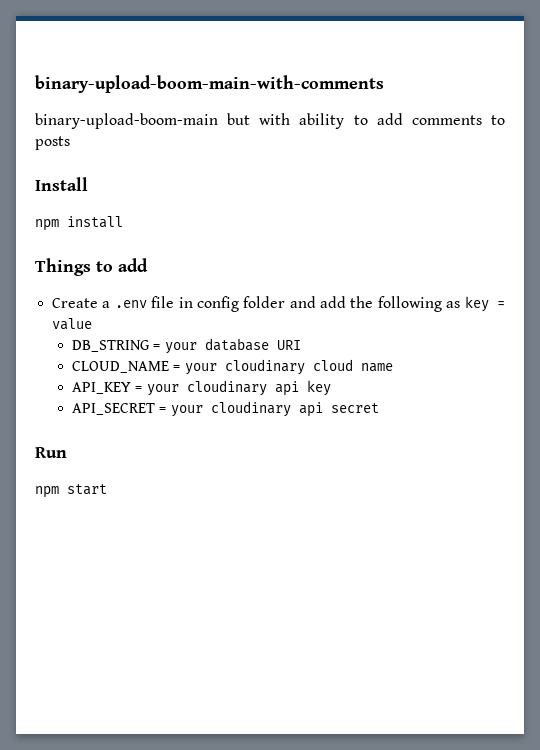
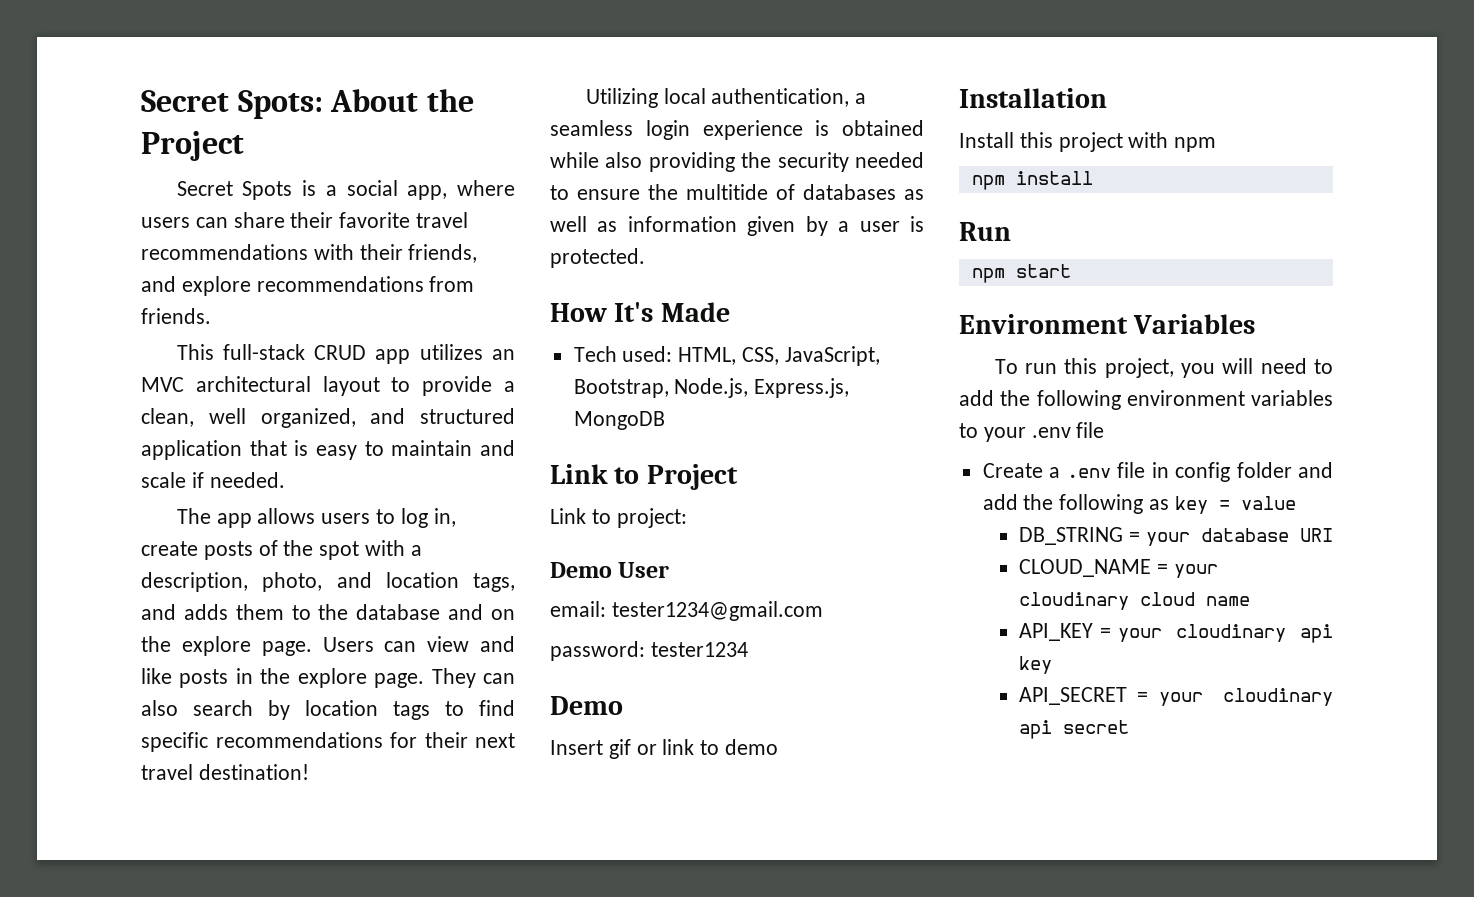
- binary-upload-boom-main-with-comments
- binary-upload-boom-main but with ability to add comments to posts
- Install
+ Secret Spots: About the Project
+ Secret Spots is a social app, where users can share their favorite travel recommendations with their friends, and explore recommendations from friends.
+ This full-stack CRUD app utilizes an MVC architectural layout to provide a clean, well organized, and structured application that is easy to maintain and scale if needed.
+ The app allows users to log in, create posts of the spot with a description, photo, and location tags, and adds them to the database and on the explore page. Users can view and like posts in the explore page. They can also search by location tags to find specific recommendations for their next travel destination!
+ Utilizing local authentication, a seamless login experience is obtained while also providing the security needed to ensure the multitide of databases as well as information given by a user is protected.
+ How It's Made
+ Tech used: HTML, CSS, JavaScript, Bootstrap, Node.js, Express.js, MongoDB
+ Link to Project
+ Link to project:
+ Demo User
+ email: tester1234@gmail.com
+ password: tester1234
+ Demo
+ Insert gif or link to demo
+ Installation
+ Install this project with npm
  npm install
- Things to add
+ Run
+ npm start
+ Environment Variables
+ To run this project, you will need to add the following environment variables to your .env file
- Run
- npm start

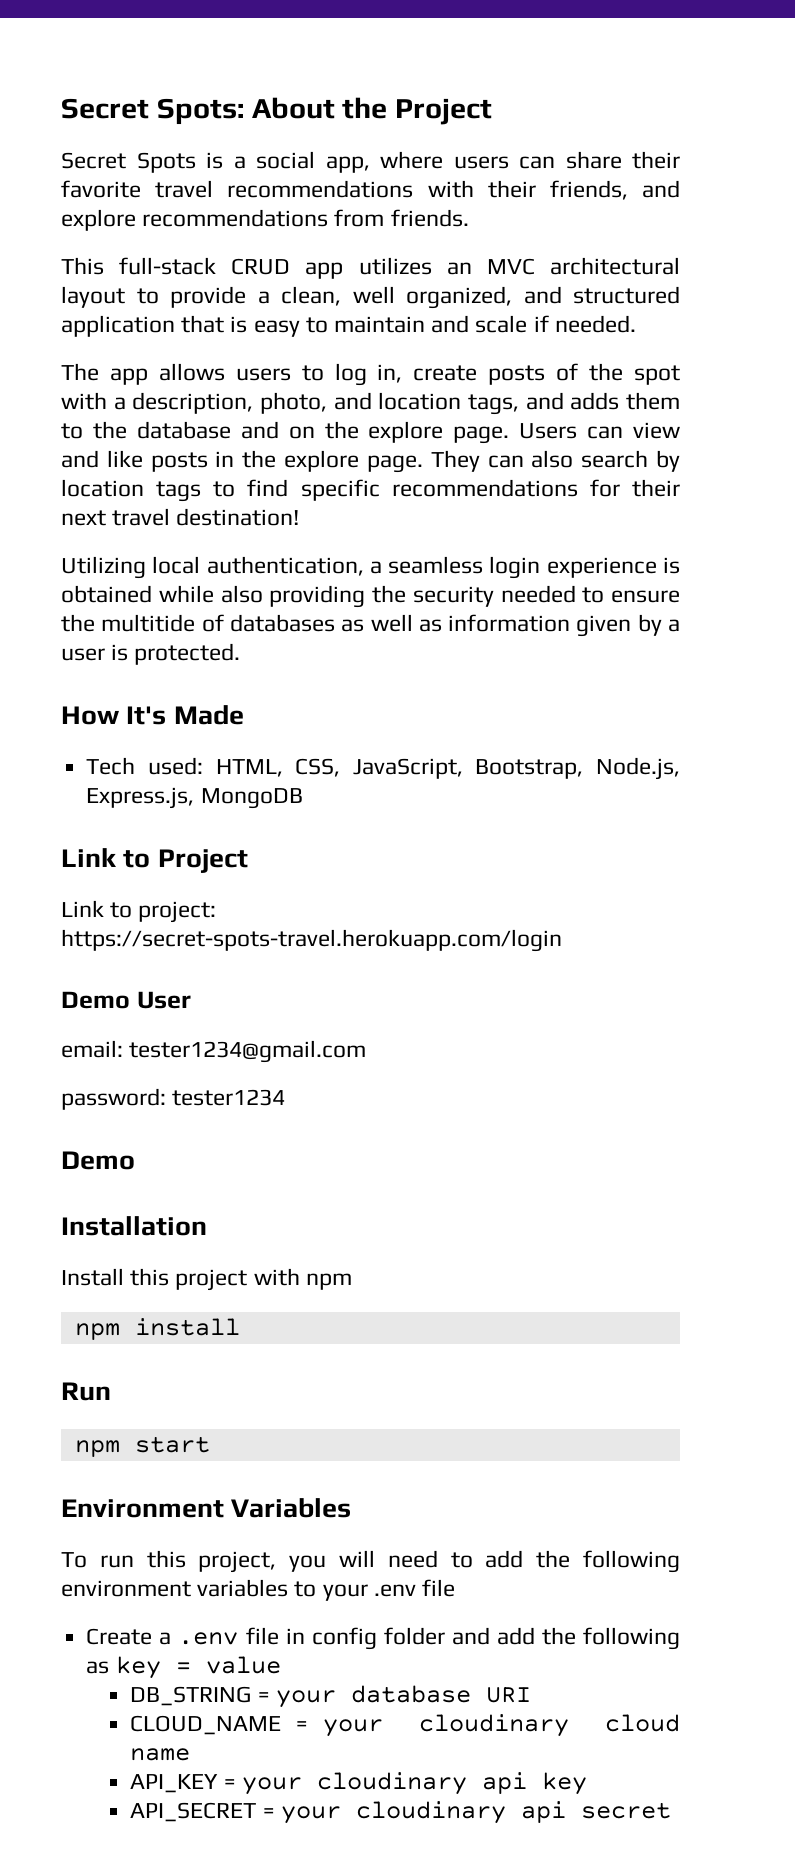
- Link to project:
+ Link to project: https://secret-spots-travel.herokuapp.com/login
- Insert gif or link to demo

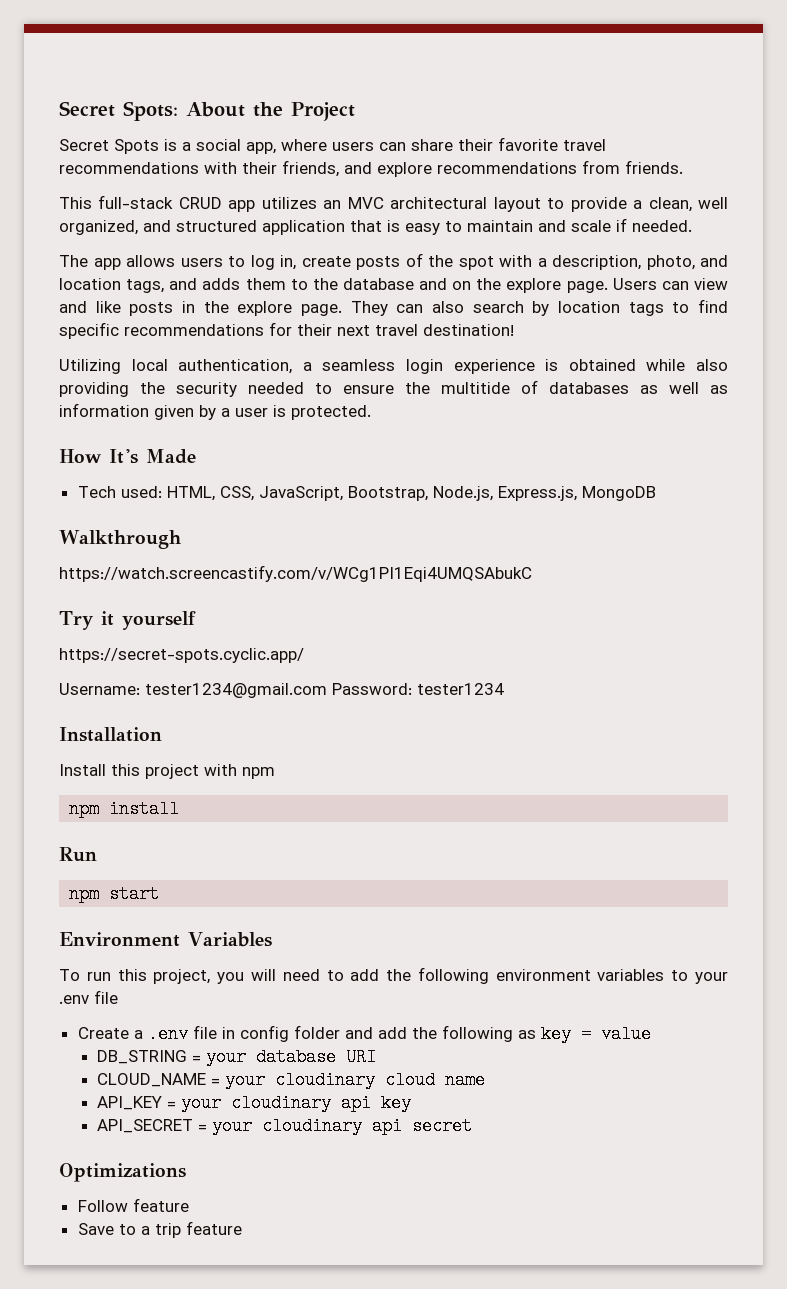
- Link to Project
- Link to project: https://secret-spots-travel.herokuapp.com/login
- Demo User
- email: tester1234@gmail.com
- password: tester1234
- Demo
+ Walkthrough
+ https://watch.screencastify.com/v/WCg1PI1Eqi4UMQSAbukC
+ Try it yourself
+ https://secret-spots.cyclic.app/
+ Username: tester1234@gmail.com Password: tester1234
+ Optimizations
+ Follow feature
+ Save to a trip feature

